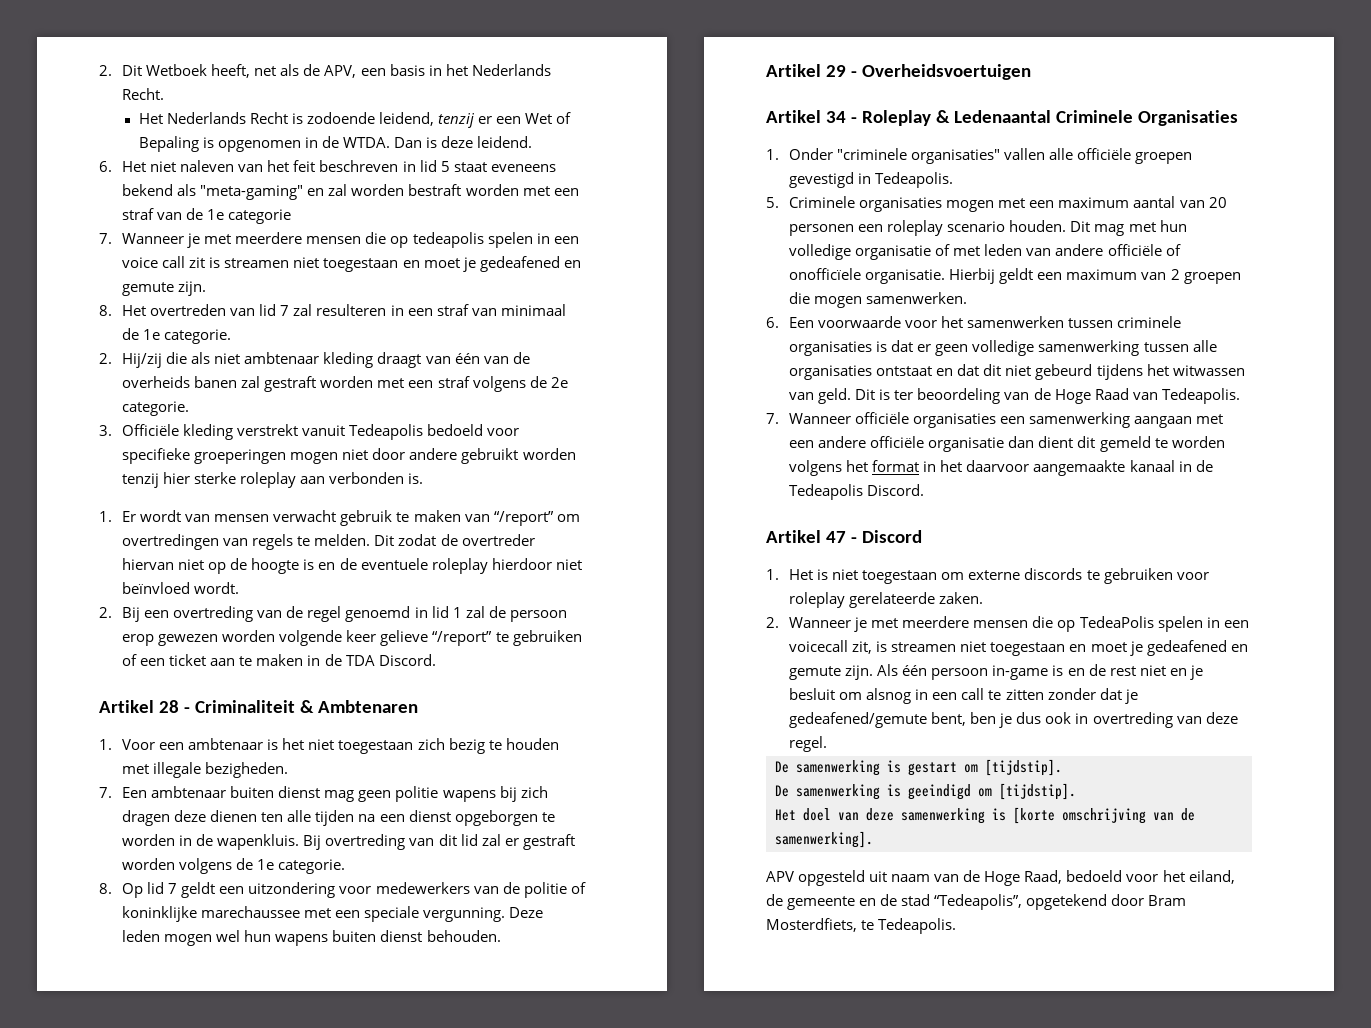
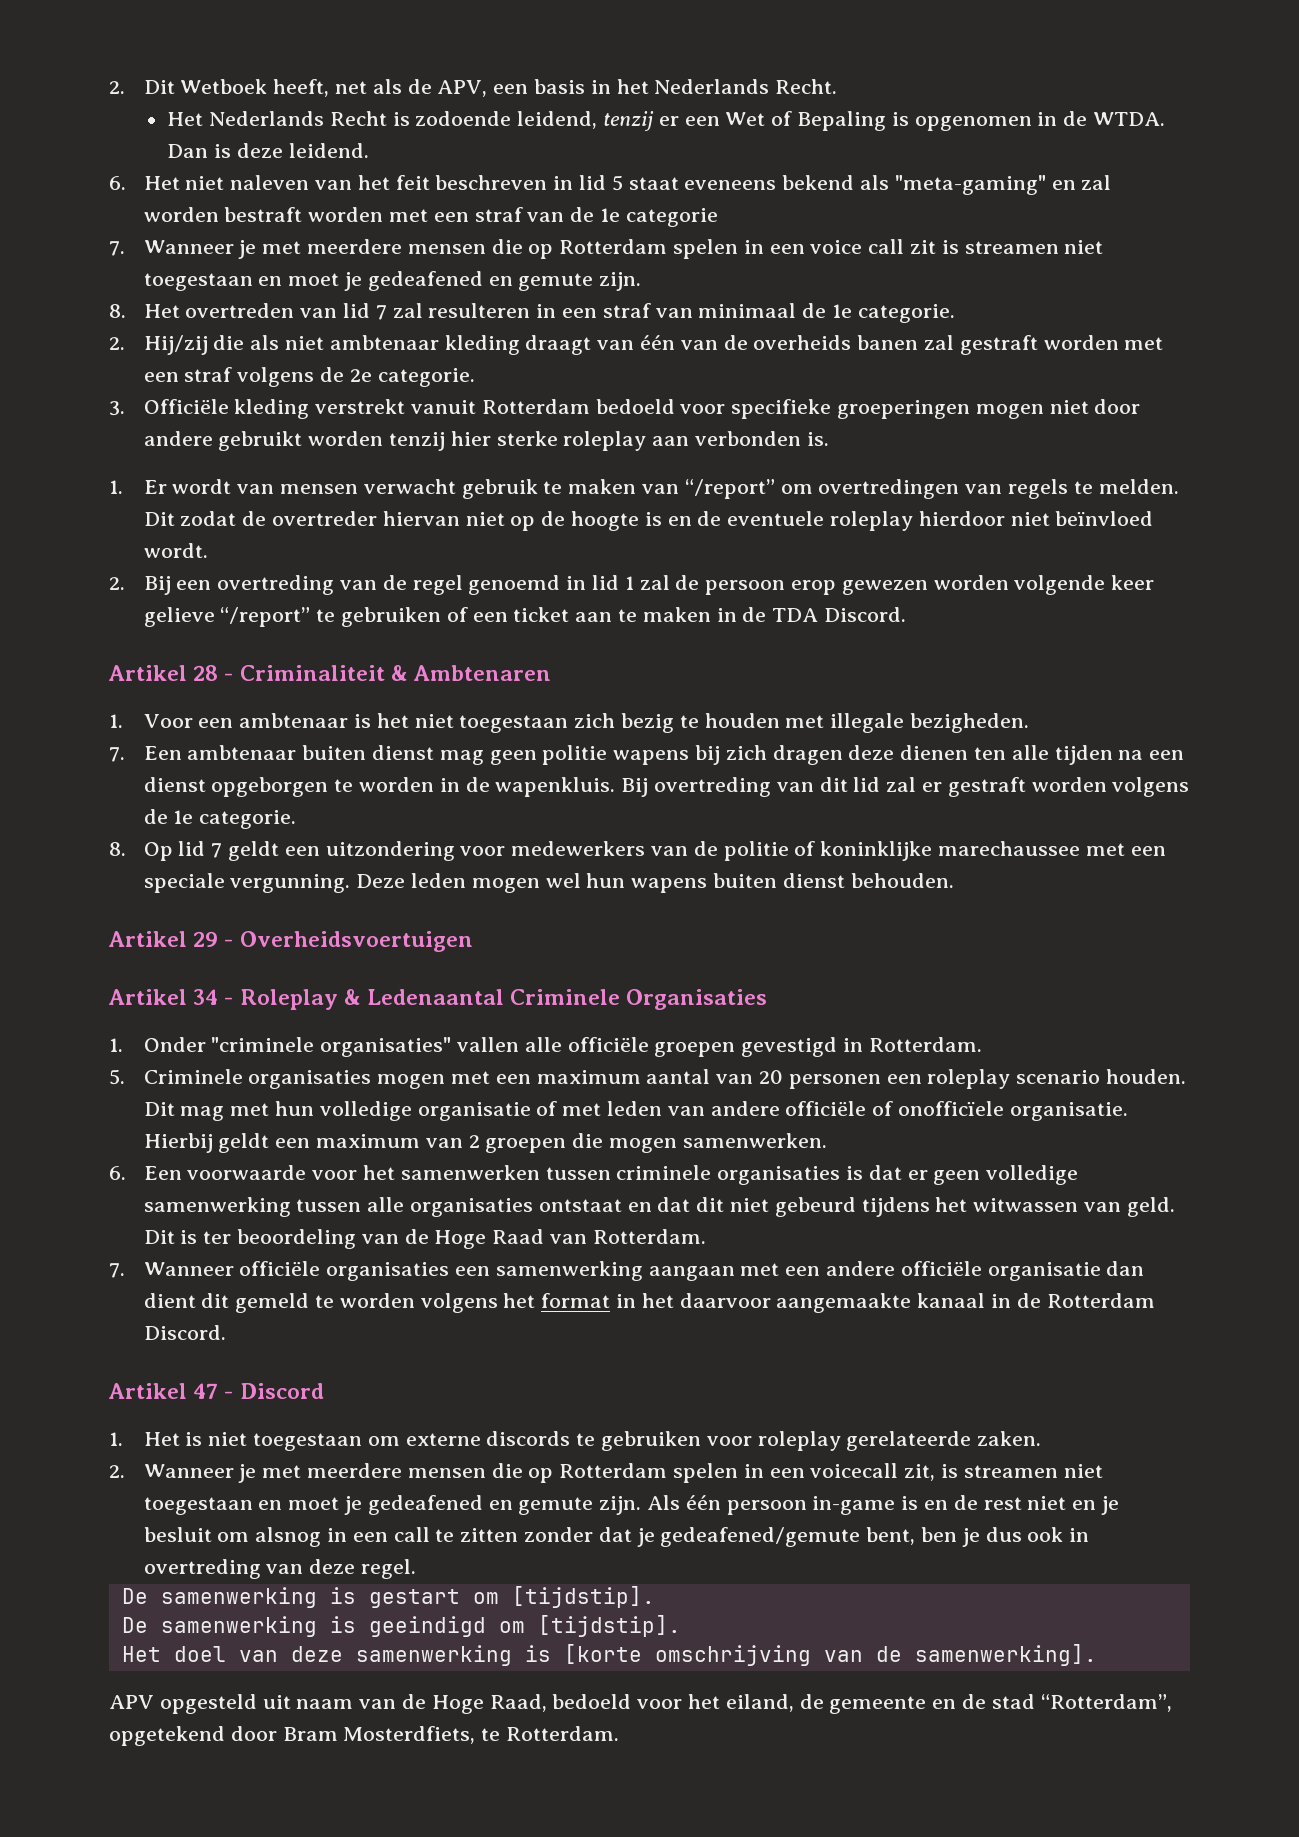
- 7. Wanneer je met meerdere mensen die op tedeapolis spelen in een voice call zit is streamen niet toegestaan en moet je gedeafened en gemute zijn.
+ 7. Wanneer je met meerdere mensen die op Rotterdam spelen in een voice call zit is streamen niet toegestaan en moet je gedeafened en gemute zijn.
- 3. Officiële kleding verstrekt vanuit Tedeapolis bedoeld voor specifieke groeperingen mogen niet door andere gebruikt worden tenzij hier sterke roleplay aan verbonden is.
+ 3. Officiële kleding verstrekt vanuit Rotterdam bedoeld voor specifieke groeperingen mogen niet door andere gebruikt worden tenzij hier sterke roleplay aan verbonden is.
- 1. Onder "criminele organisaties" vallen alle officiële groepen gevestigd in Tedeapolis.
+ 1. Onder "criminele organisaties" vallen alle officiële groepen gevestigd in Rotterdam.
- Dit is ter beoordeling van de Hoge Raad van Tedeapolis.
+ Dit is ter beoordeling van de Hoge Raad van Rotterdam.
- 7. Wanneer officiële organisaties een samenwerking aangaan met een andere officiële organisatie dan dient dit gemeld te worden volgens het format in het daarvoor aangemaakte kanaal in de Tedeapolis Discord.
+ 7. Wanneer officiële organisaties een samenwerking aangaan met een andere officiële organisatie dan dient dit gemeld te worden volgens het format in het daarvoor aangemaakte kanaal in de Rotterdam Discord.
- 2. Wanneer je met meerdere mensen die op TedeaPolis spelen in een voicecall zit, is streamen niet toegestaan en moet je gedeafened en gemute zijn.
+ 2. Wanneer je met meerdere mensen die op Rotterdam spelen in een voicecall zit, is streamen niet toegestaan en moet je gedeafened en gemute zijn.
- APV opgesteld uit naam van de Hoge Raad, bedoeld voor het eiland, de gemeente en de stad “Tedeapolis”, opgetekend door Bram Mosterdfiets, te Tedeapolis.
+ APV opgesteld uit naam van de Hoge Raad, bedoeld voor het eiland, de gemeente en de stad “Rotterdam”, opgetekend door Bram Mosterdfiets, te Rotterdam.

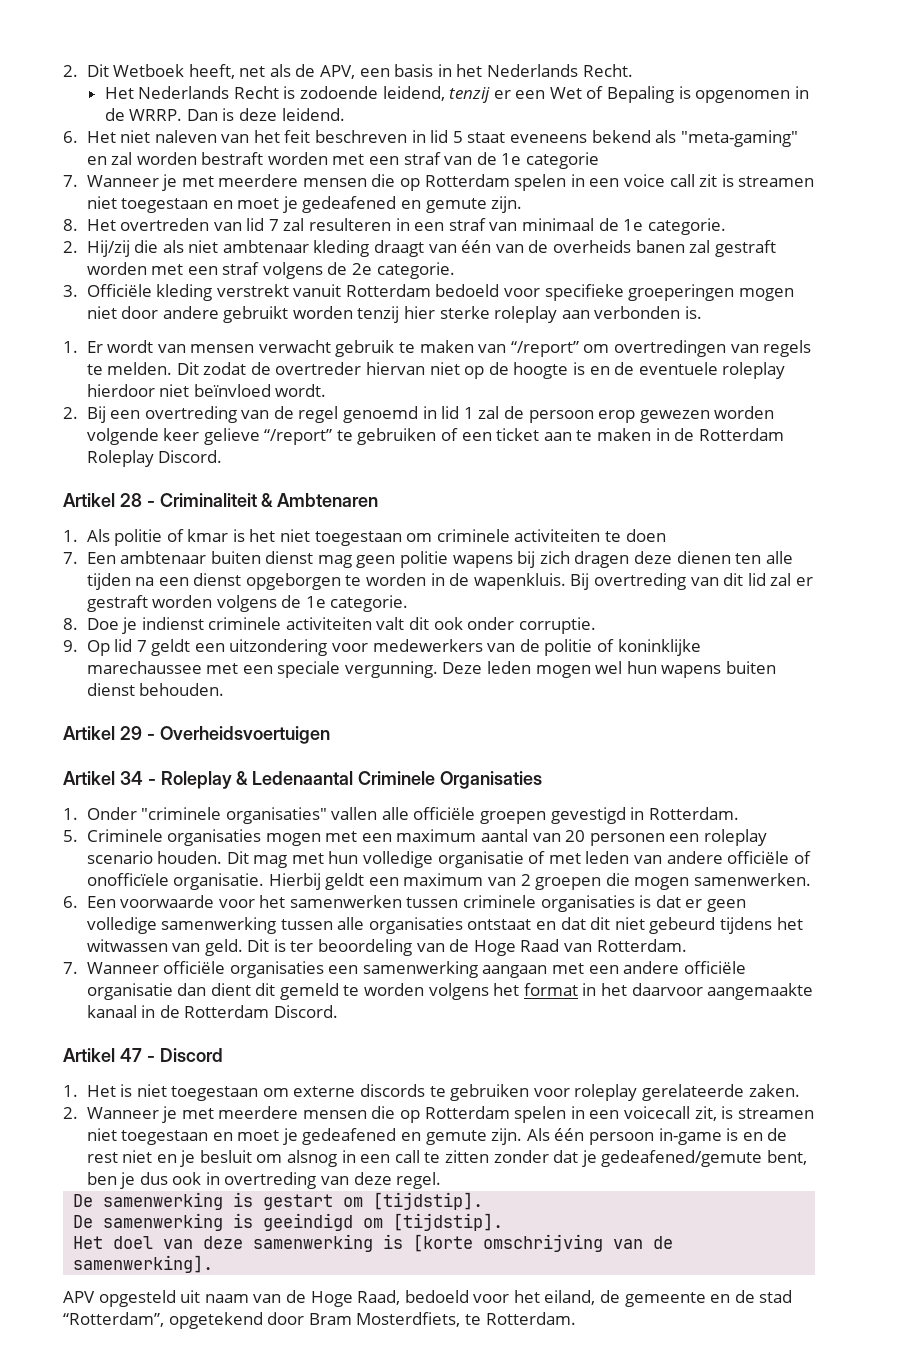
- Het Nederlands Recht is zodoende leidend, tenzij er een Wet of Bepaling is opgenomen in de WTDA.
+ Het Nederlands Recht is zodoende leidend, tenzij er een Wet of Bepaling is opgenomen in de WRRP.
- 2. Bij een overtreding van de regel genoemd in lid 1 zal de persoon erop gewezen worden volgende keer gelieve “/report” te gebruiken of een ticket aan te maken in de TDA Discord.
+ 2. Bij een overtreding van de regel genoemd in lid 1 zal de persoon erop gewezen worden volgende keer gelieve “/report” te gebruiken of een ticket aan te maken in de Rotterdam Roleplay Discord.
- 1. Voor een ambtenaar is het niet toegestaan zich bezig te houden met illegale bezigheden.
+ 1. Als politie of kmar is het niet toegestaan om criminele activiteiten te doen
- 8. Op lid 7 geldt een uitzondering voor medewerkers van de politie of koninklijke marechaussee met een speciale vergunning.
+ 8. Doe je indienst criminele activiteiten valt dit ook onder corruptie.
+ 9. Op lid 7 geldt een uitzondering voor medewerkers van de politie of koninklijke marechaussee met een speciale vergunning.

